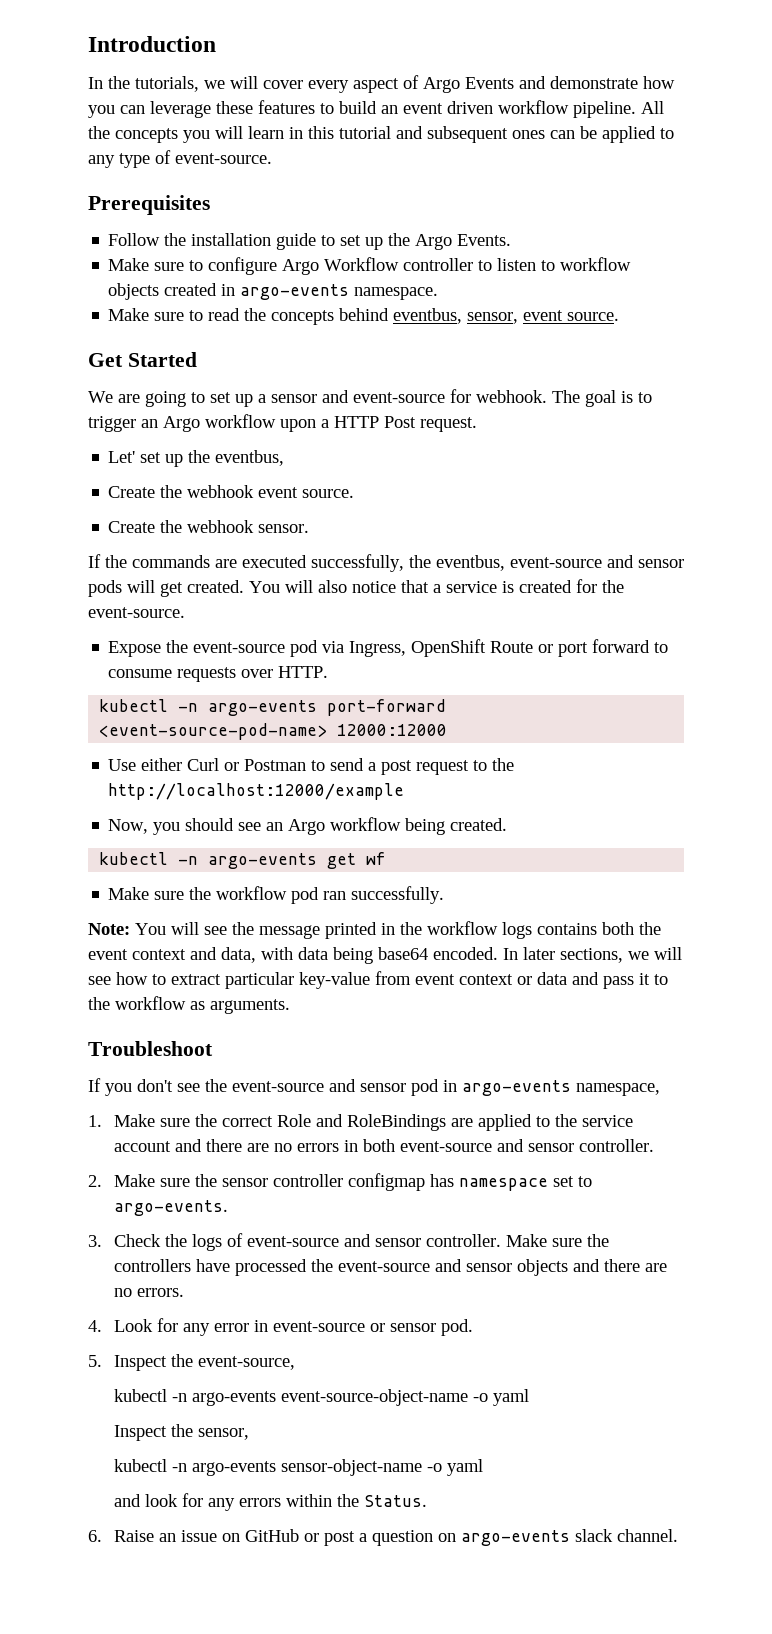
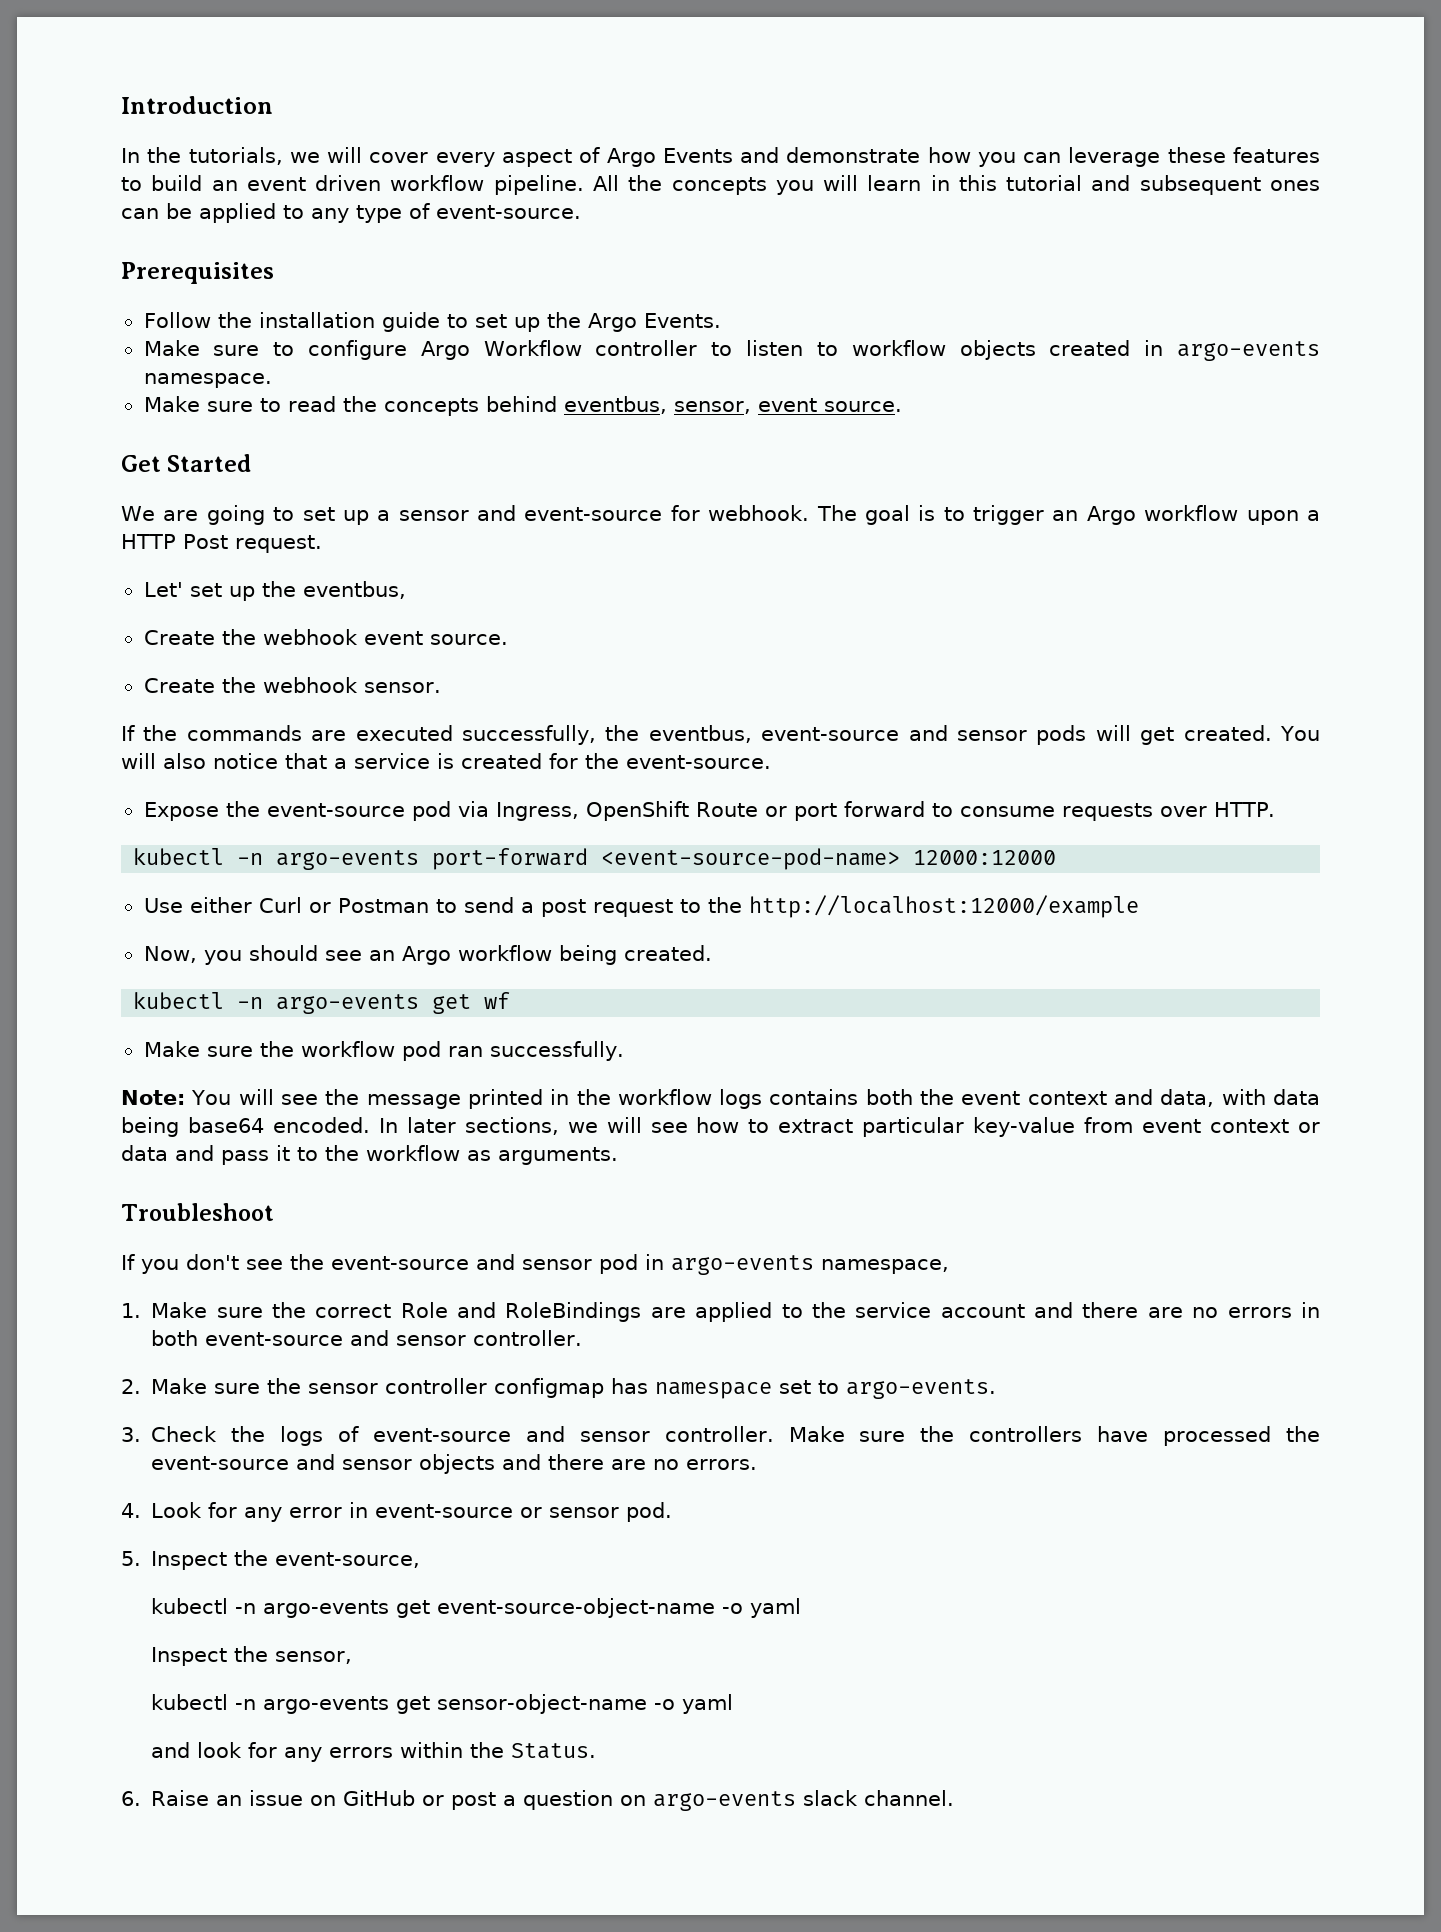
- kubectl -n argo-events event-source-object-name -o yaml
+ kubectl -n argo-events get event-source-object-name -o yaml
- kubectl -n argo-events sensor-object-name -o yaml
+ kubectl -n argo-events get sensor-object-name -o yaml

